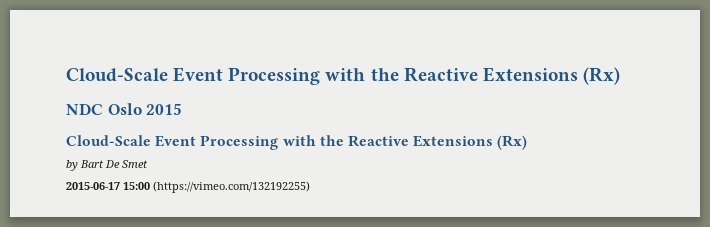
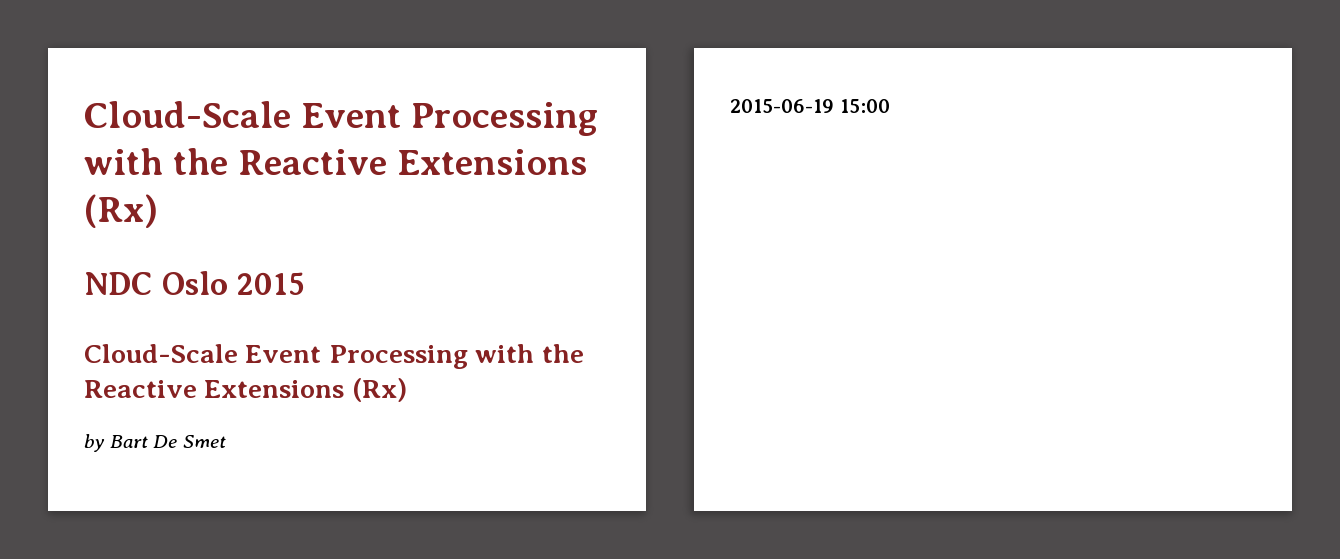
- 2015-06-17 15:00 (https://vimeo.com/132192255)
+ 2015-06-19 15:00

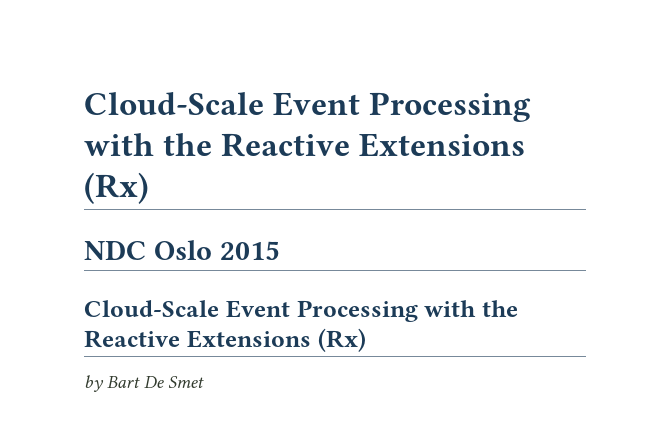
- 2015-06-19 15:00

